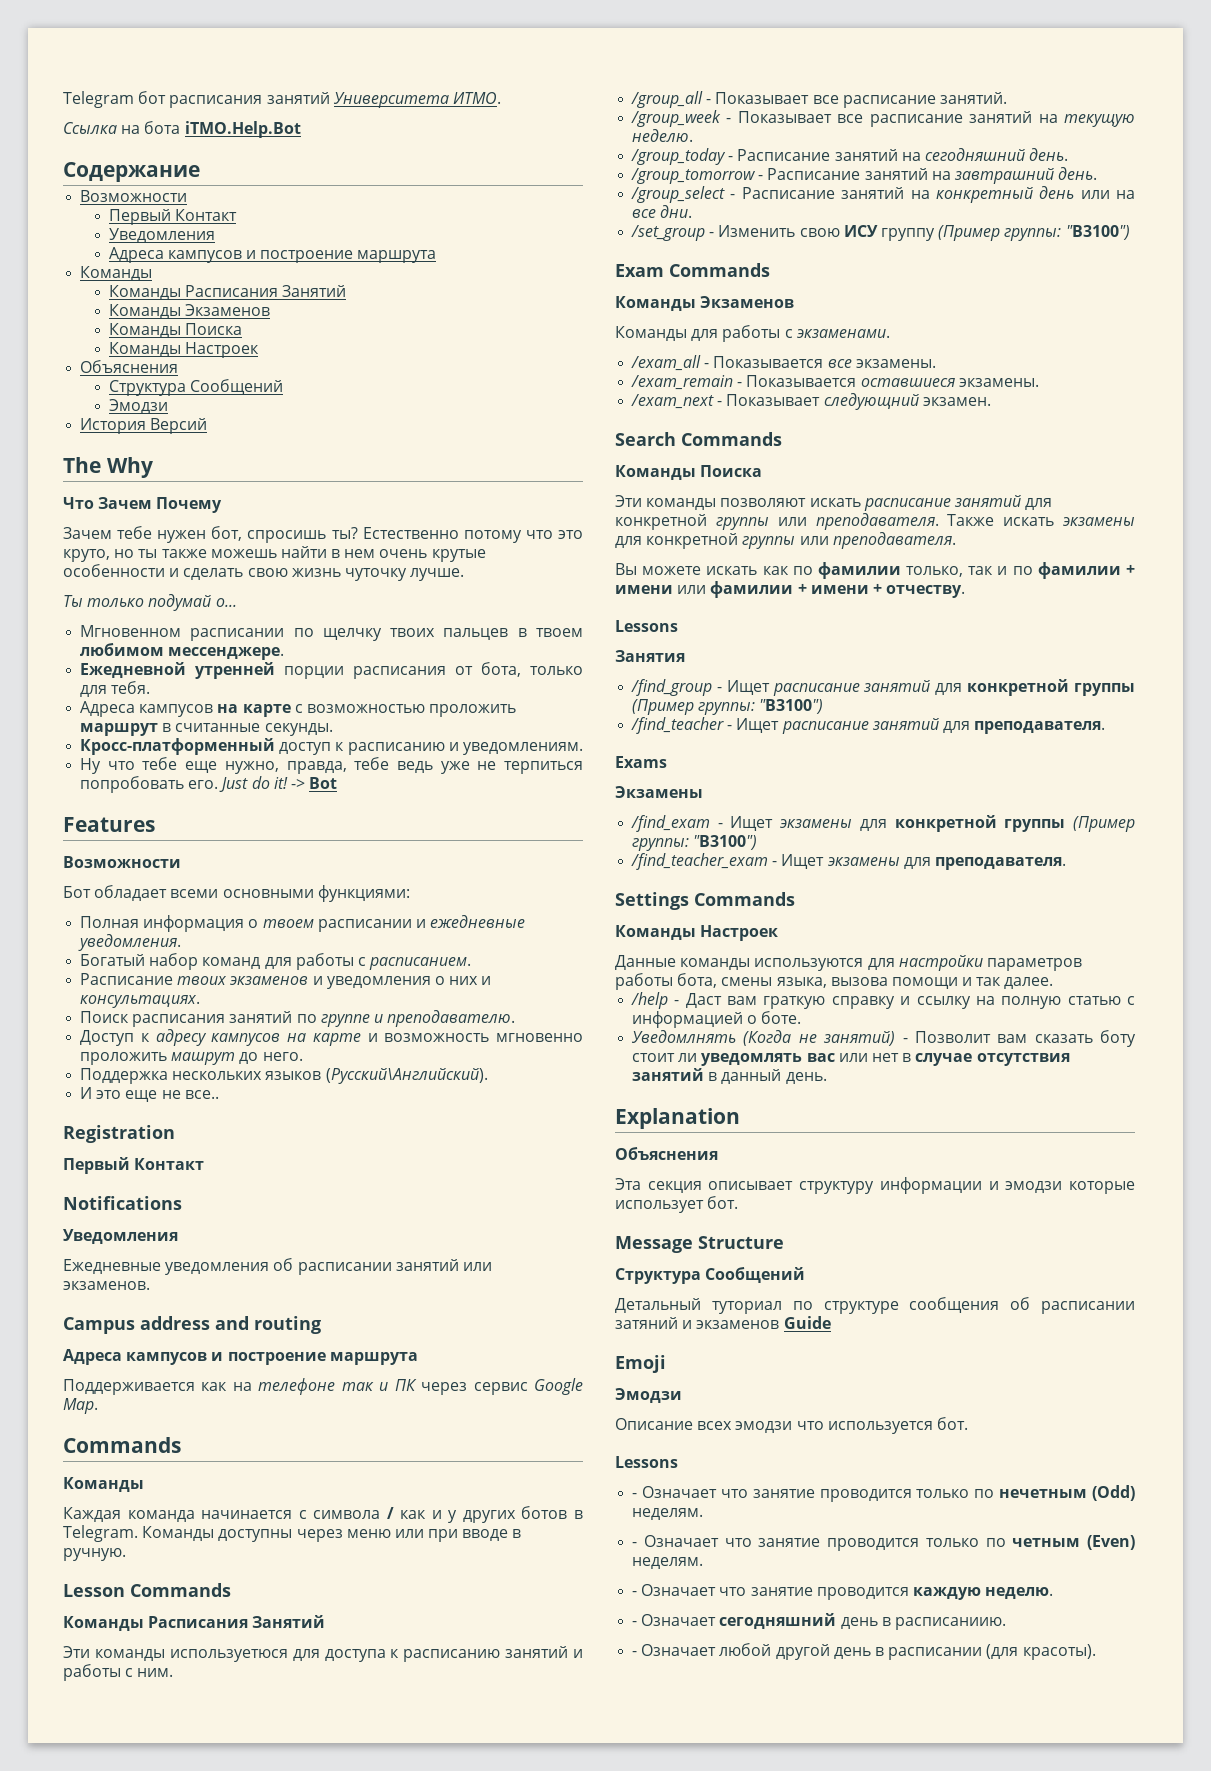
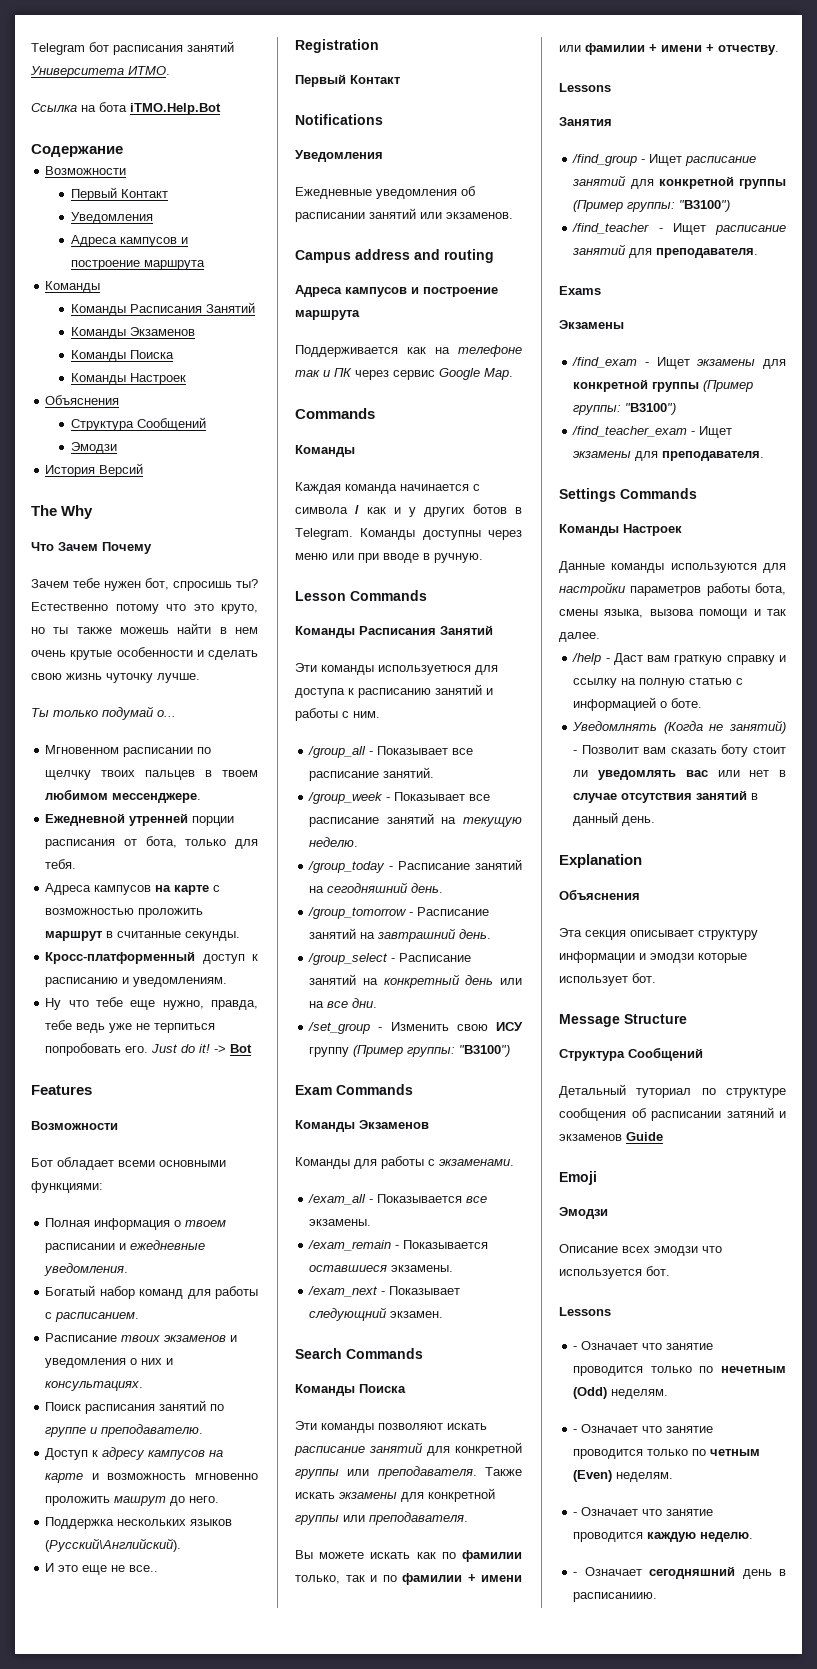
- - Означает любой другой день в расписании (для красоты).

